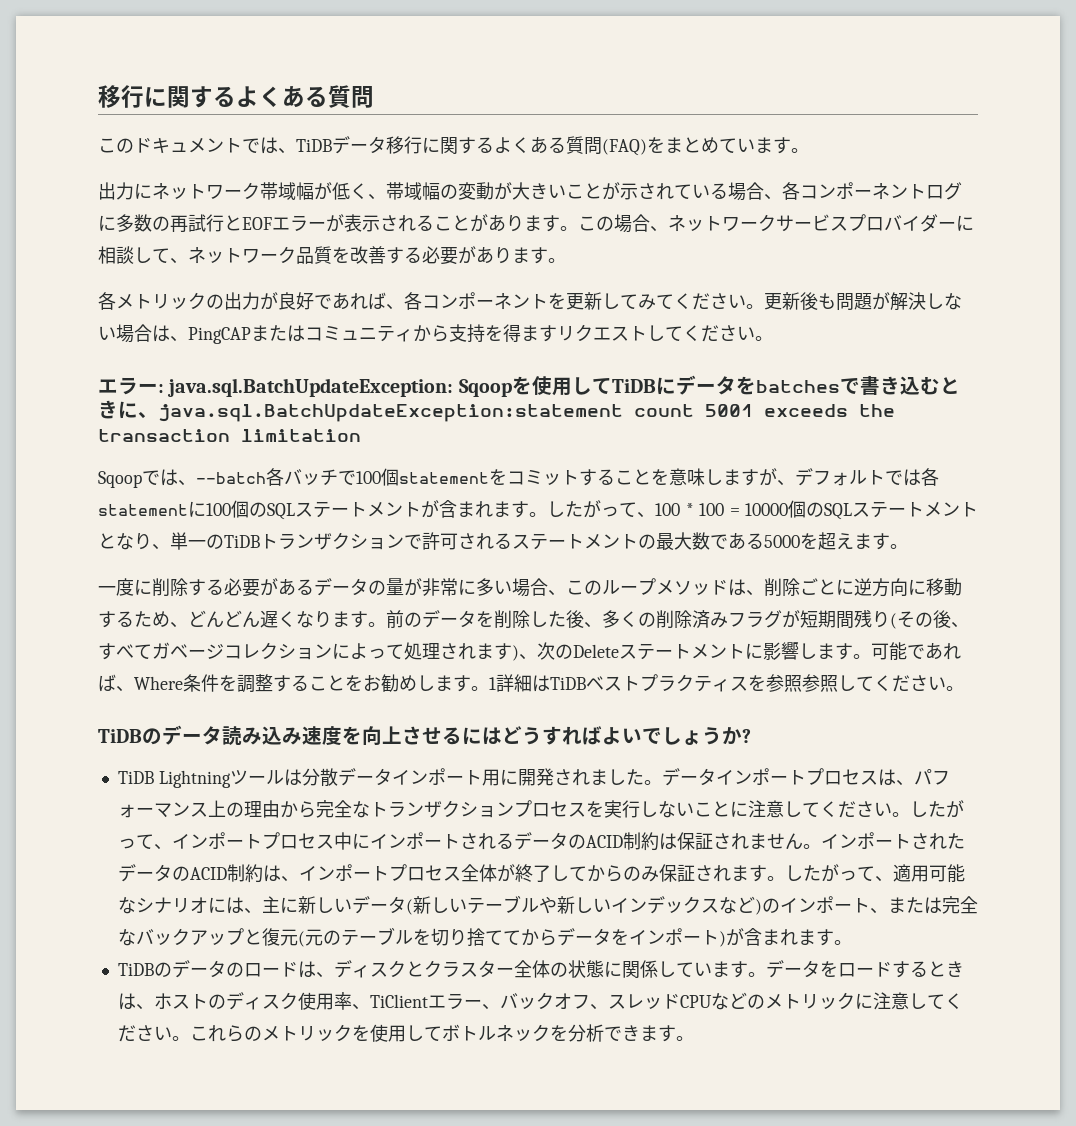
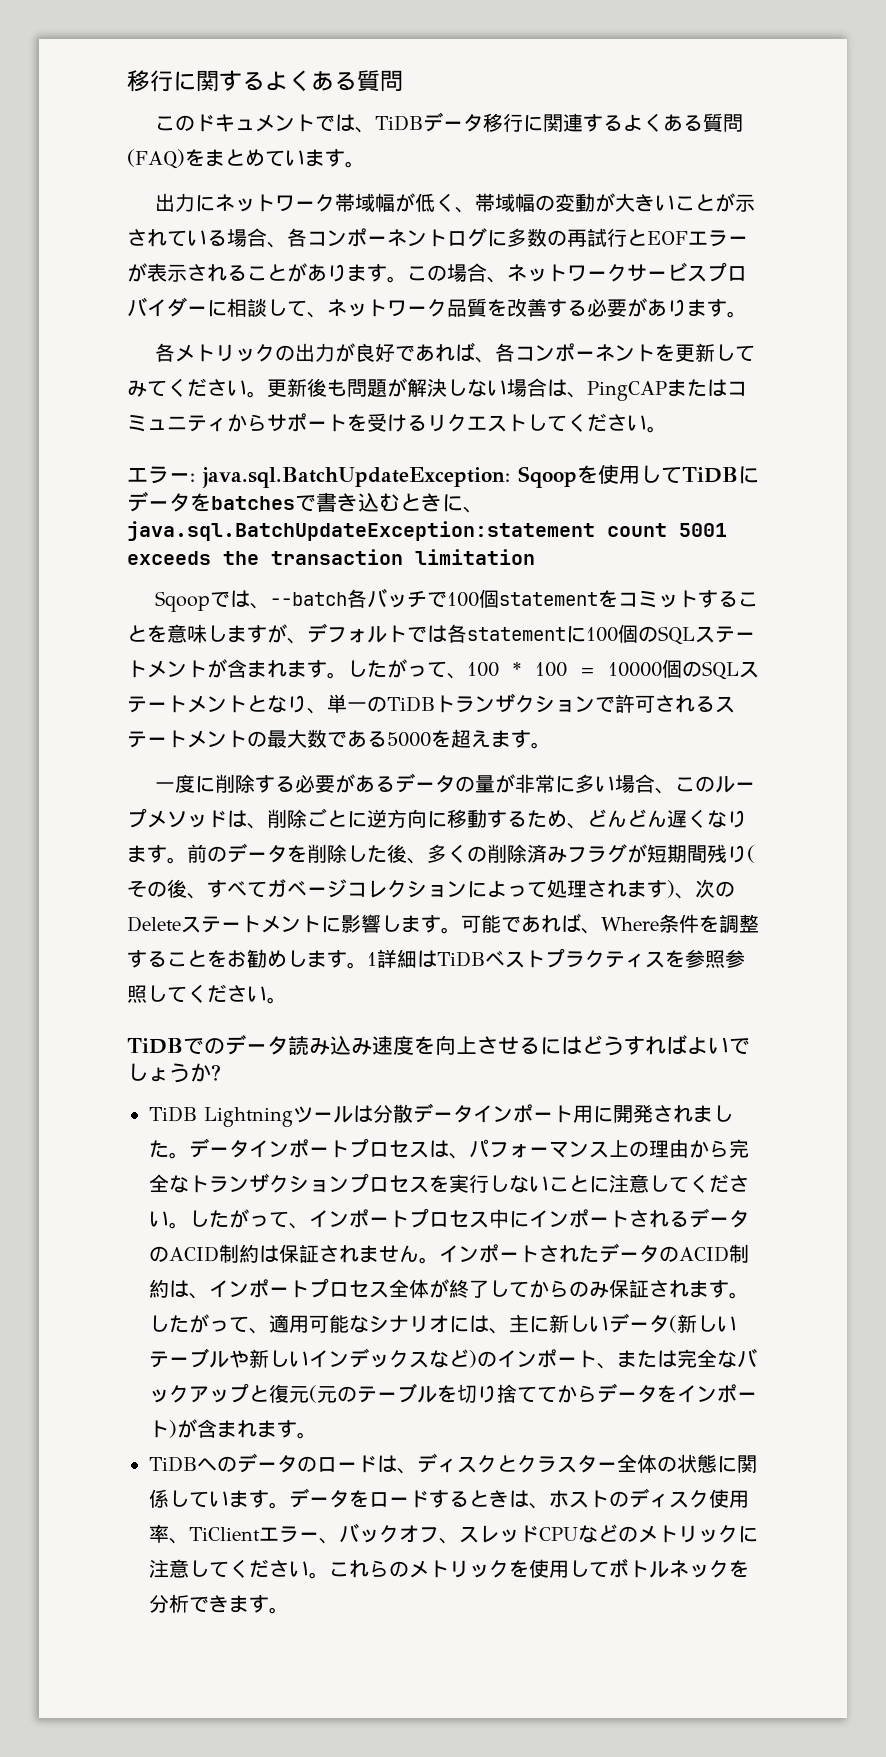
- このドキュメントでは、TiDBデータ移行に関するよくある質問(FAQ)をまとめています。
+ このドキュメントでは、TiDBデータ移行に関連するよくある質問(FAQ)をまとめています。
- 更新後も問題が解決しない場合は、PingCAPまたはコミュニティから支持を得ますリクエストしてください。
+ 更新後も問題が解決しない場合は、PingCAPまたはコミュニティからサポートを受けるリクエストしてください。
- TiDBのデータ読み込み速度を向上させるにはどうすればよいでしょうか?
+ TiDBでのデータ読み込み速度を向上させるにはどうすればよいでしょうか?
- TiDBのデータのロードは、ディスクとクラスター全体の状態に関係しています。
+ TiDBへのデータのロードは、ディスクとクラスター全体の状態に関係しています。

